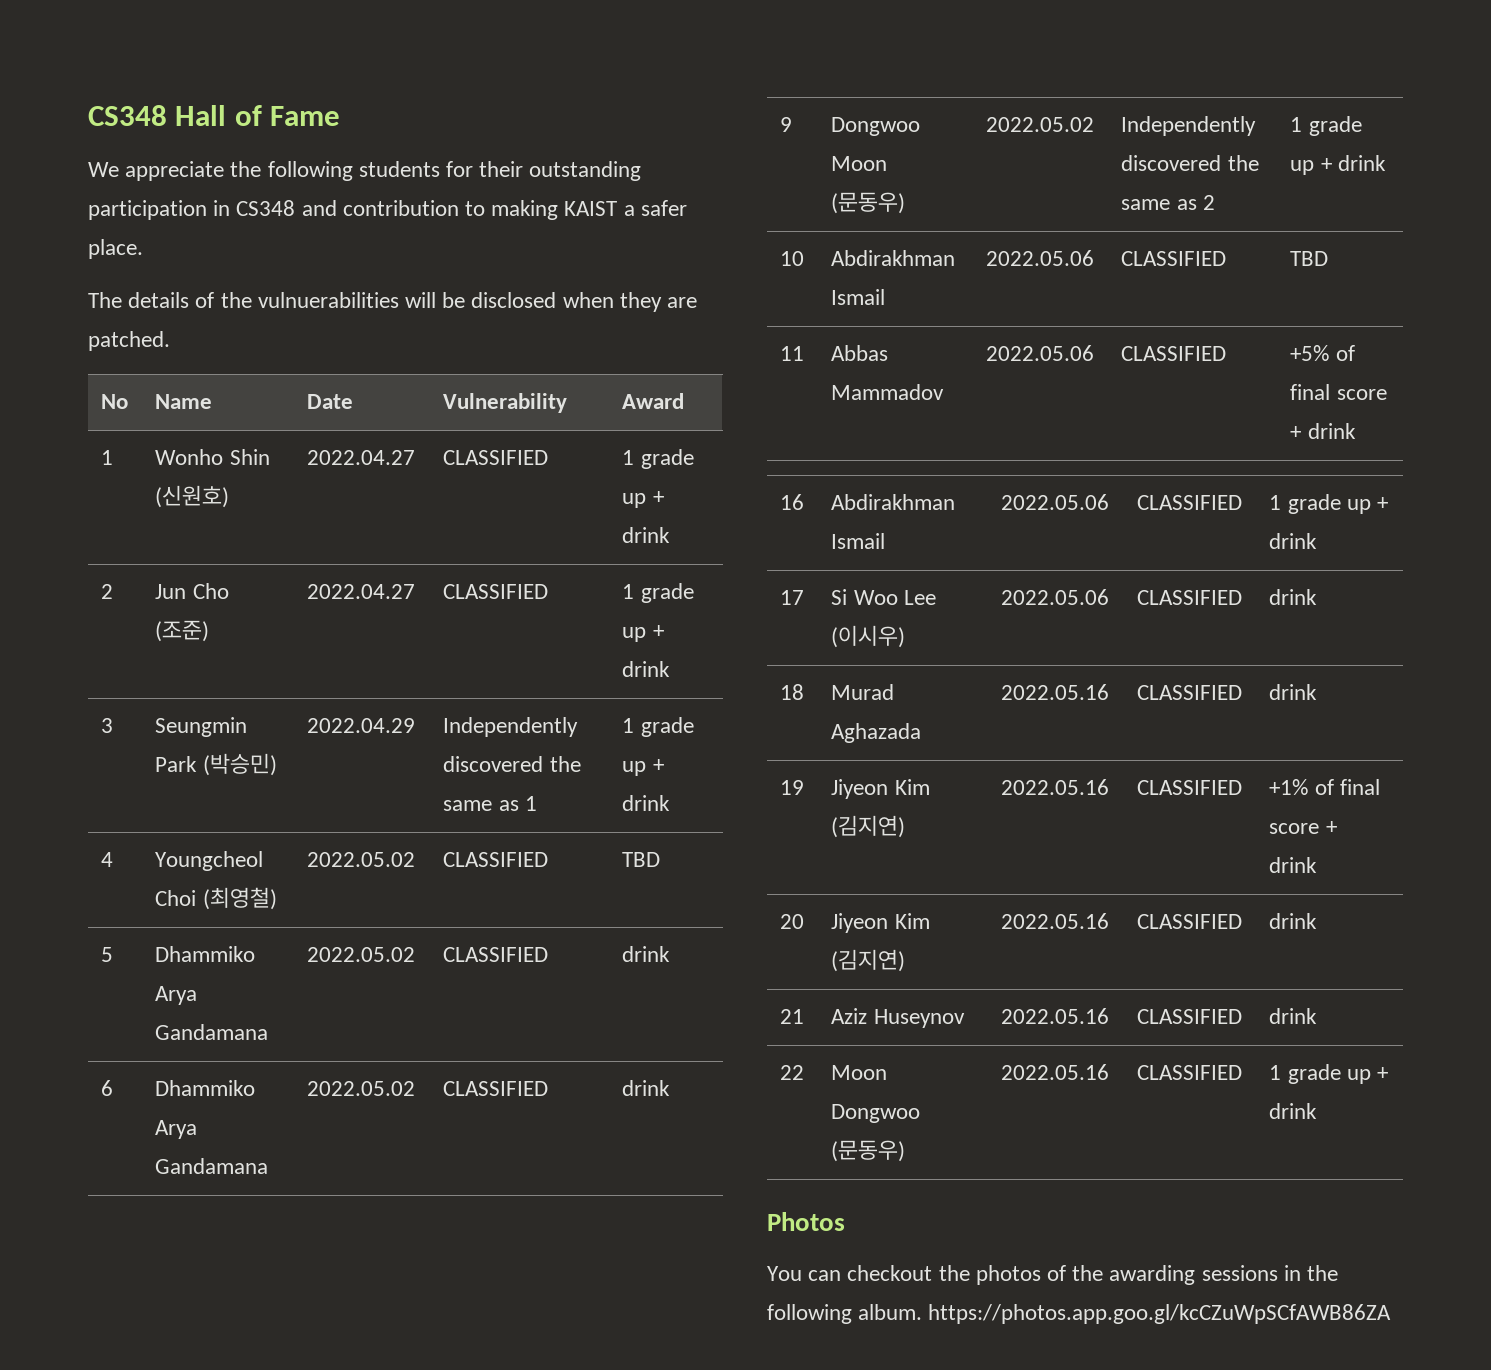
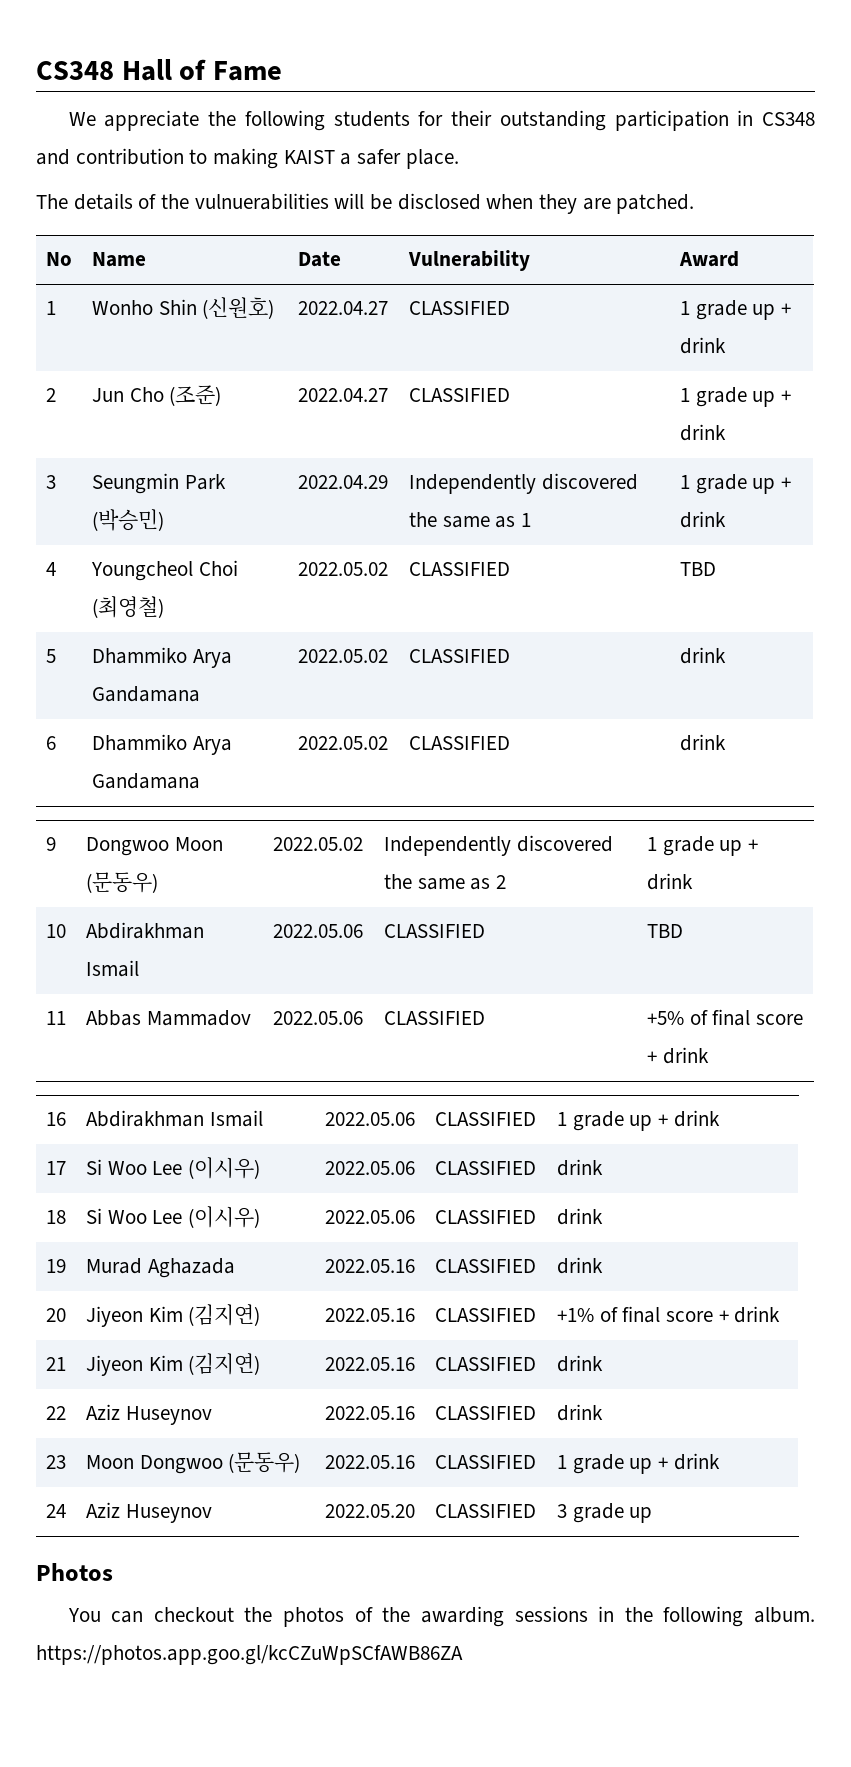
- 18 | Murad Aghazada | 2022.05.16 | CLASSIFIED | drink
+ 18 | Si Woo Lee (이시우) | 2022.05.06 | CLASSIFIED | drink
+ 19 | Murad Aghazada | 2022.05.16 | CLASSIFIED | drink
- 19 | Jiyeon Kim (김지연) | 2022.05.16 | CLASSIFIED | +1% of final score + drink
+ 20 | Jiyeon Kim (김지연) | 2022.05.16 | CLASSIFIED | +1% of final score + drink
- 20 | Jiyeon Kim (김지연) | 2022.05.16 | CLASSIFIED | drink
+ 21 | Jiyeon Kim (김지연) | 2022.05.16 | CLASSIFIED | drink
- 21 | Aziz Huseynov | 2022.05.16 | CLASSIFIED | drink
+ 22 | Aziz Huseynov | 2022.05.16 | CLASSIFIED | drink
- 22 | Moon Dongwoo (문동우) | 2022.05.16 | CLASSIFIED | 1 grade up + drink
+ 23 | Moon Dongwoo (문동우) | 2022.05.16 | CLASSIFIED | 1 grade up + drink
+ 24 | Aziz Huseynov | 2022.05.20 | CLASSIFIED | 3 grade up

